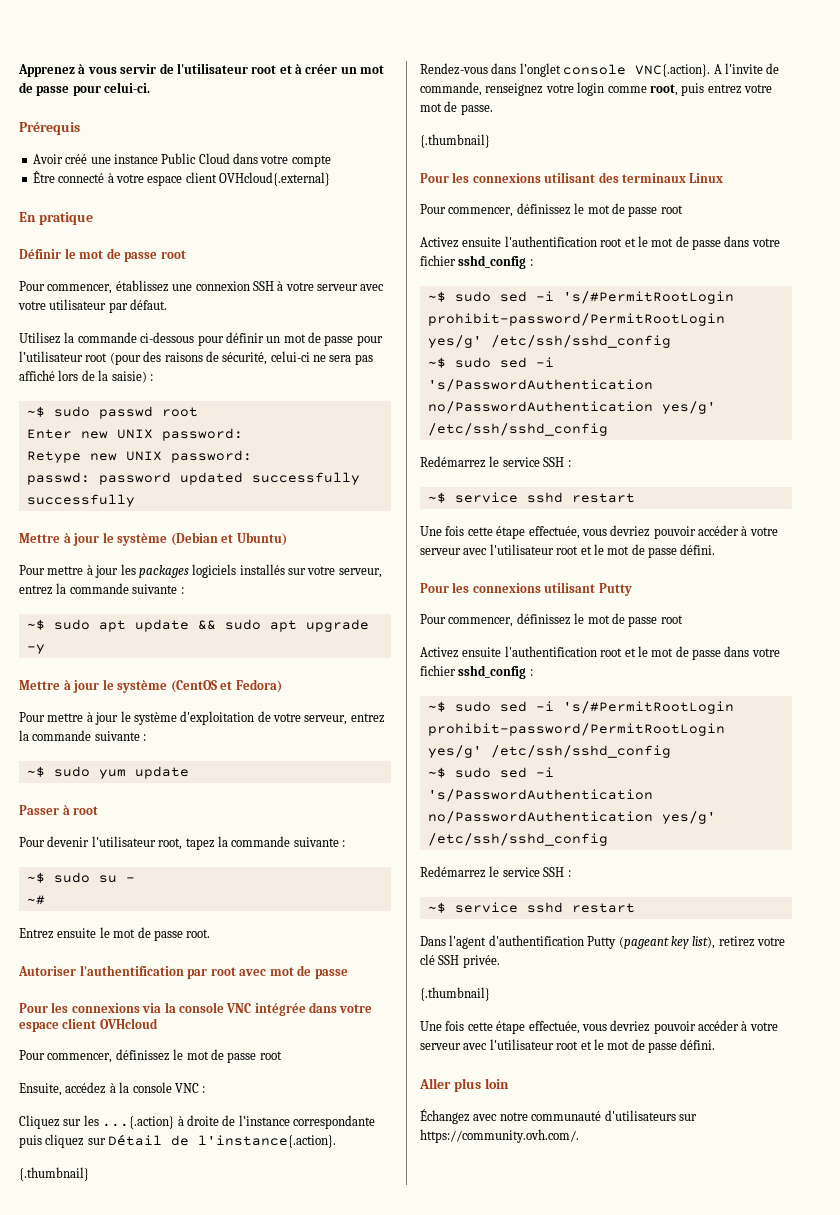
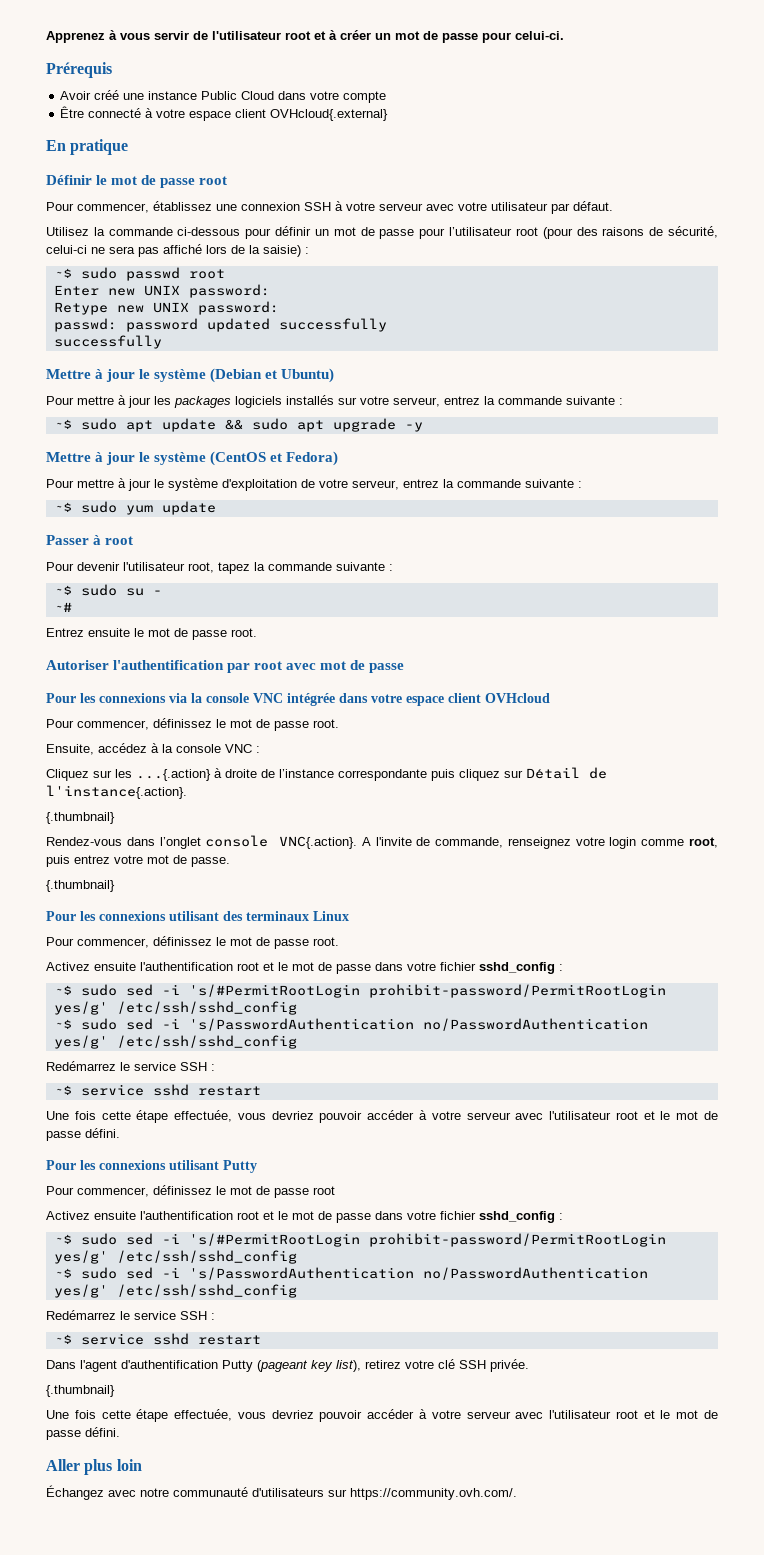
  Pour les connexions via la console VNC intégrée dans votre espace client OVHcloud
- Pour commencer, définissez le mot de passe root
+ Pour commencer, définissez le mot de passe root.
  Pour les connexions utilisant des terminaux Linux
- Pour commencer, définissez le mot de passe root
+ Pour commencer, définissez le mot de passe root.

